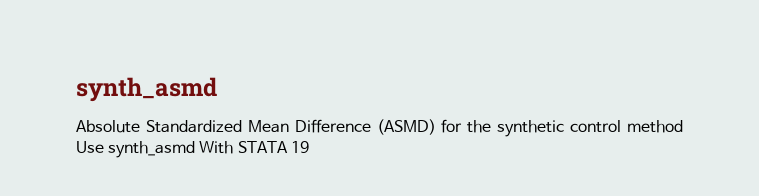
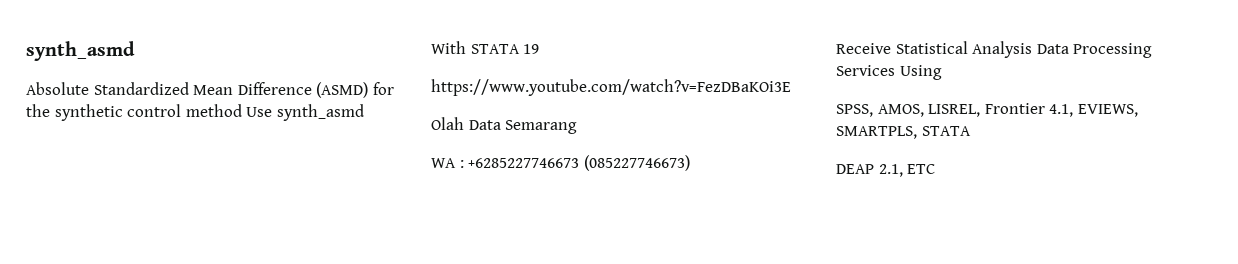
+ https://www.youtube.com/watch?v=FezDBaKOi3E
+ Olah Data Semarang
+ WA : +6285227746673 (085227746673)
+ Receive Statistical Analysis Data Processing Services Using
+ SPSS, AMOS, LISREL, Frontier 4.1, EVIEWS, SMARTPLS, STATA
+ DEAP 2.1, ETC

